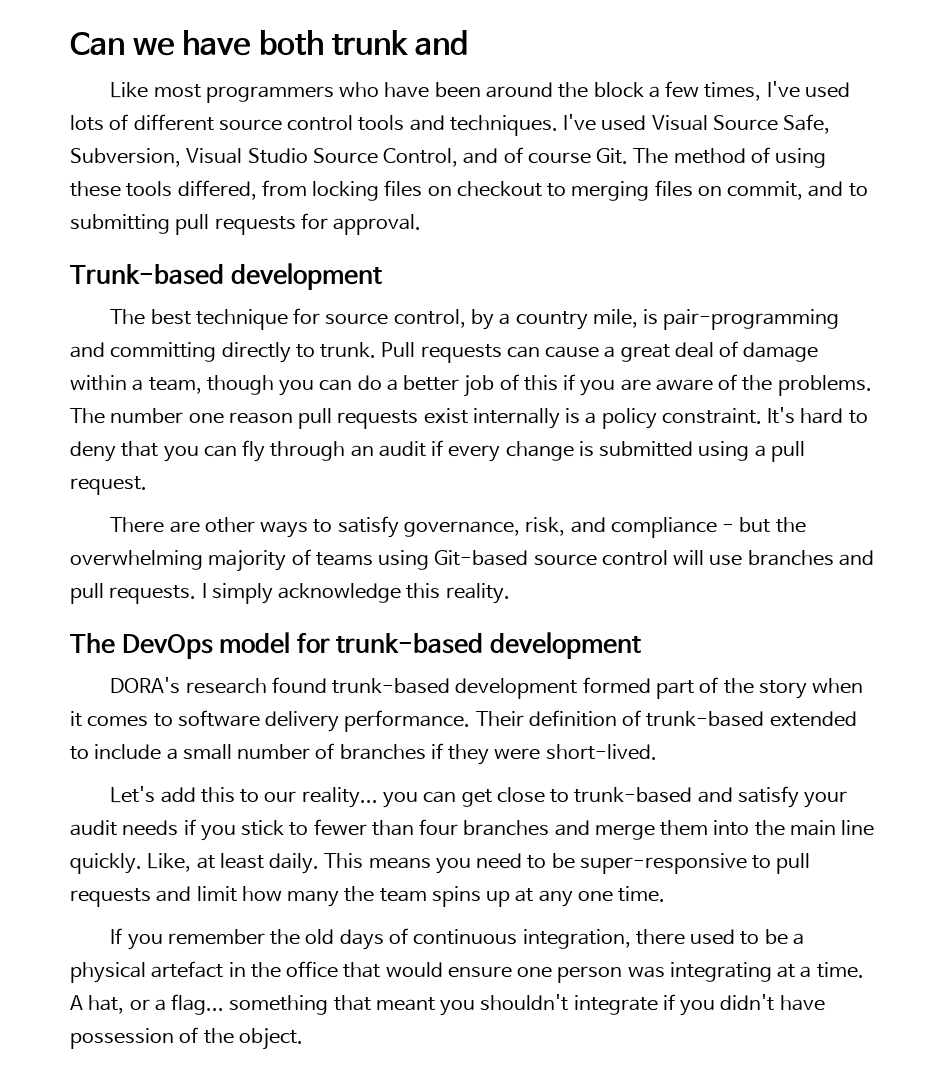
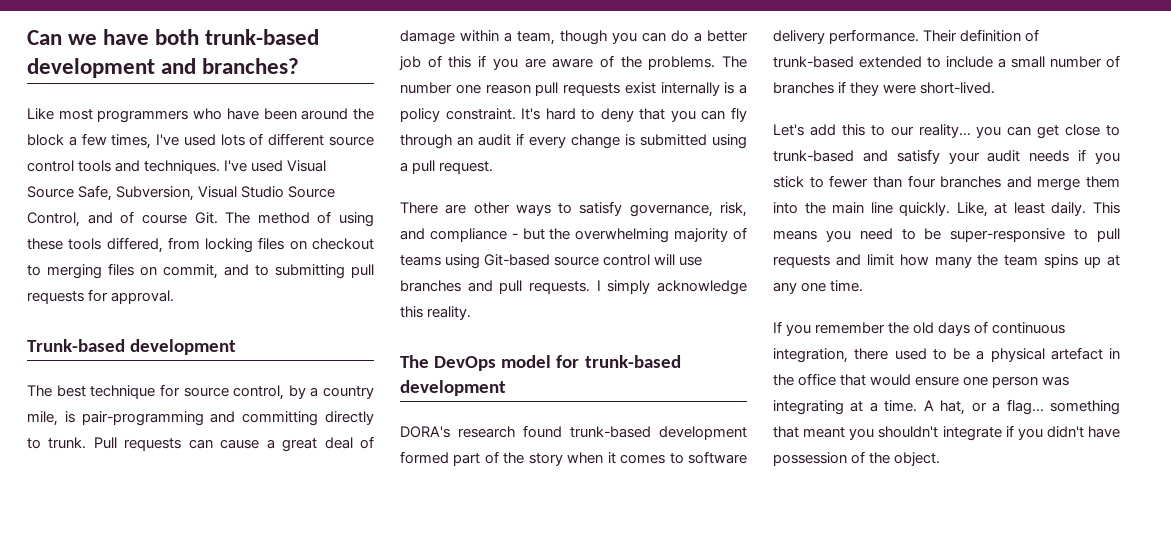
- Can we have both trunk and
+ Can we have both trunk-based development and branches?

